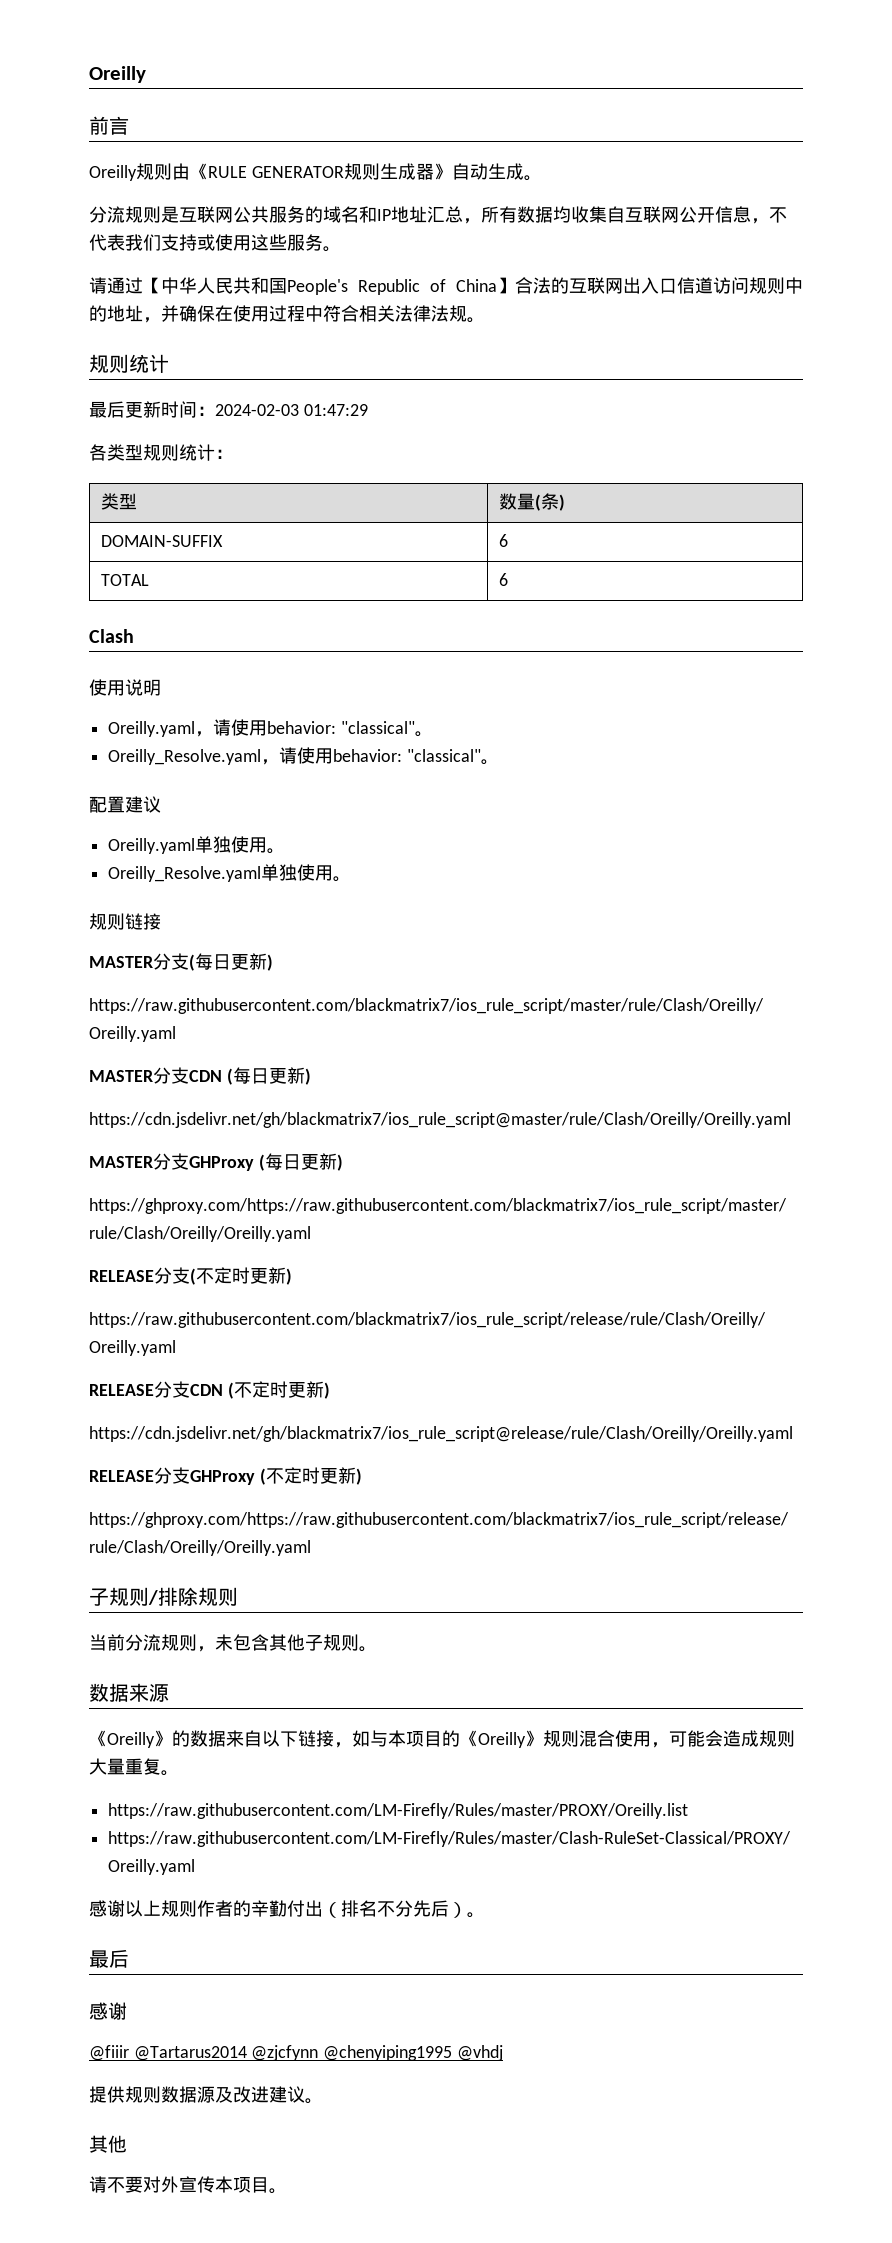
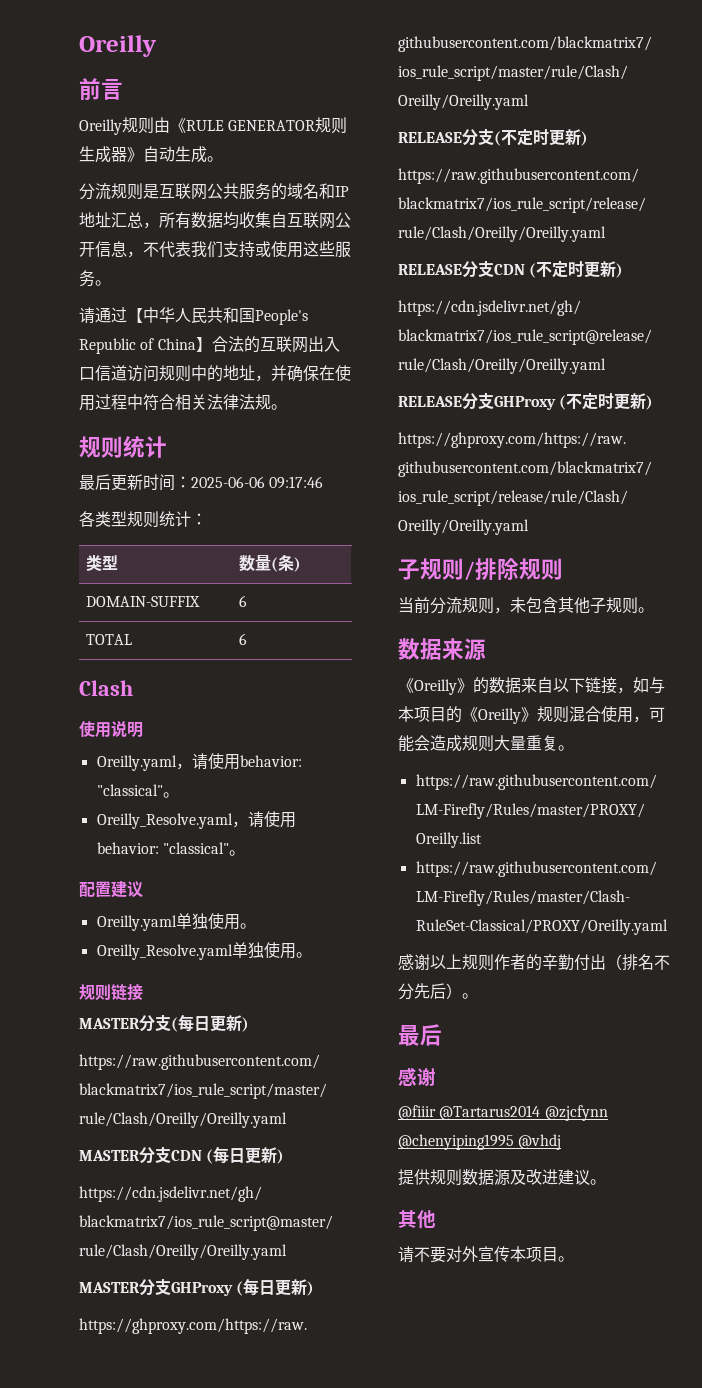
- 最后更新时间：2024-02-03 01:47:29
+ 最后更新时间：2025-06-06 09:17:46

